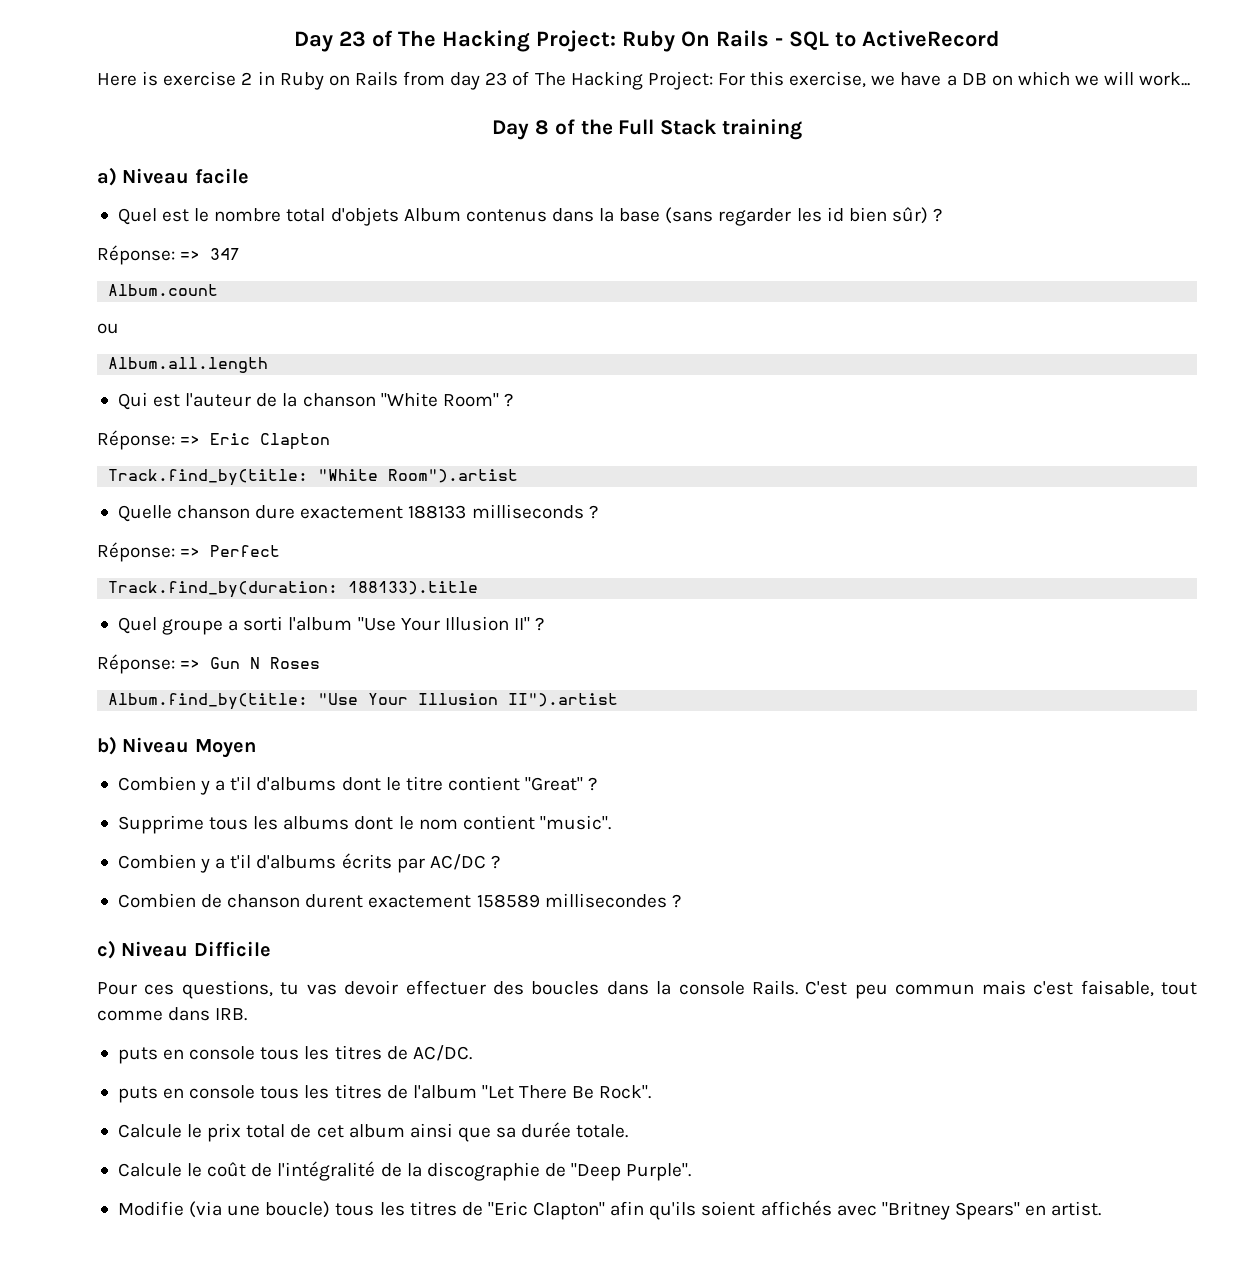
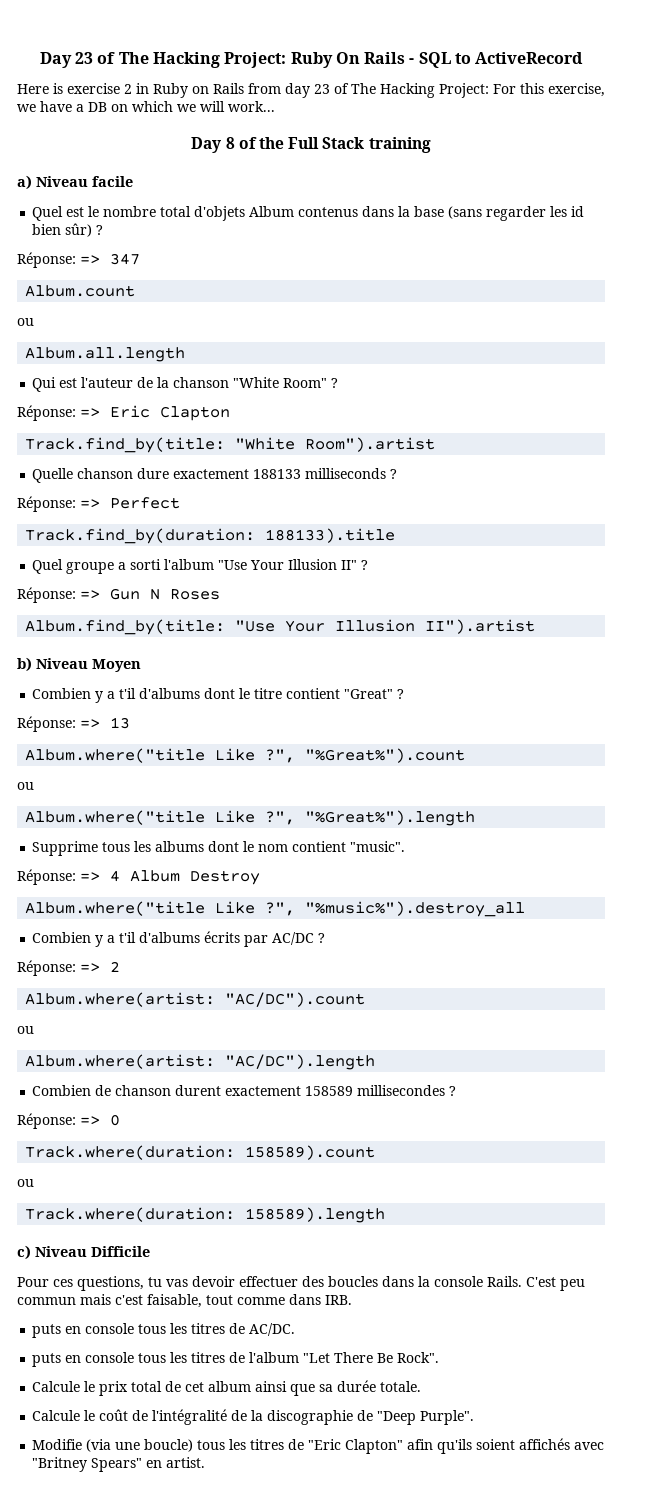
+ Réponse: => 13
+ Album.where("title Like ?", "%Great%").count
+ ou
+ Album.where("title Like ?", "%Great%").length
+ Réponse: => 4 Album Destroy
+ Album.where("title Like ?", "%music%").destroy_all
+ Réponse: => 2
+ Album.where(artist: "AC/DC").count
+ ou
+ Album.where(artist: "AC/DC").length
+ Réponse: => 0
+ Track.where(duration: 158589).count
+ ou
+ Track.where(duration: 158589).length

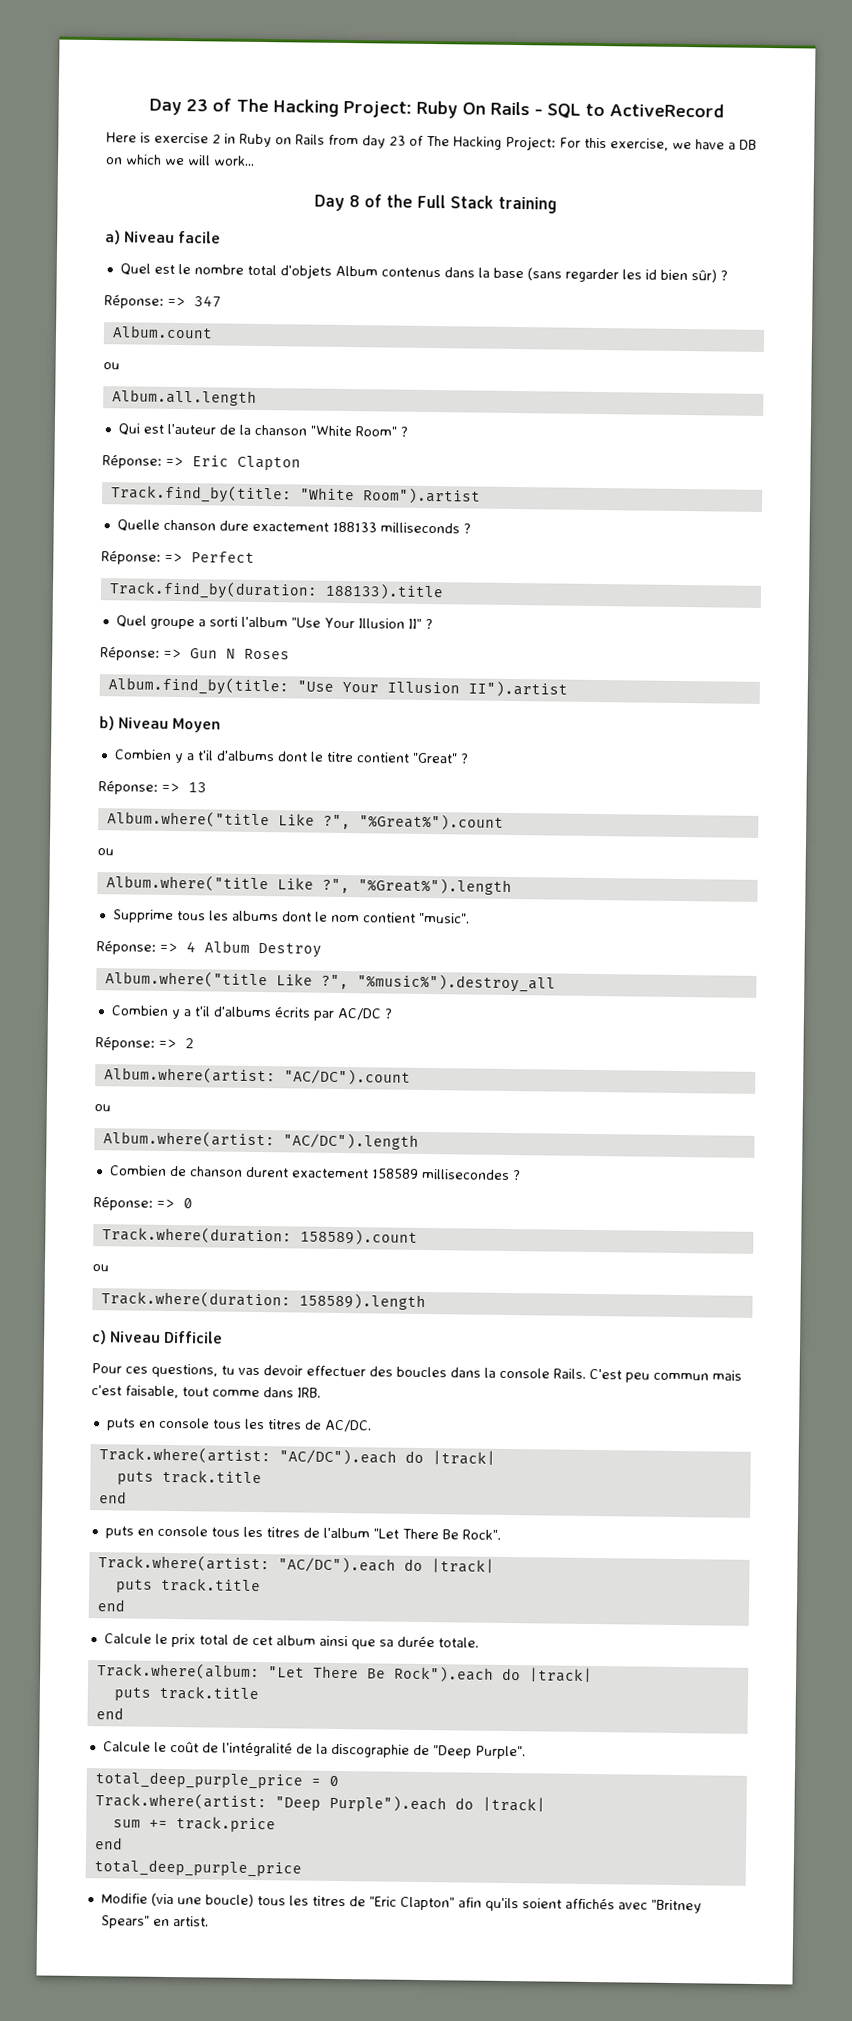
  puts en console tous les titres de AC/DC.
+ Track.where(artist: "AC/DC").each do |track|
+ puts track.title
+ end
  puts en console tous les titres de l'album "Let There Be Rock".
+ Track.where(artist: "AC/DC").each do |track|
+ puts track.title
+ end
+ Track.where(album: "Let There Be Rock").each do |track|
+ puts track.title
+ end
+ total_deep_purple_price = 0
+ Track.where(artist: "Deep Purple").each do |track|
+ sum += track.price
+ end
+ total_deep_purple_price

